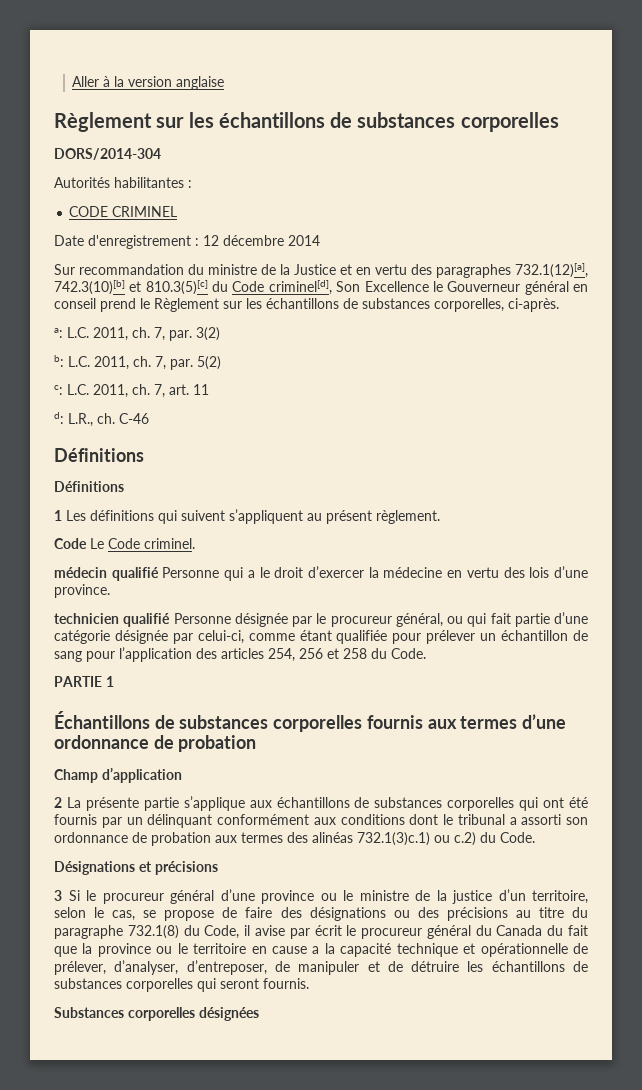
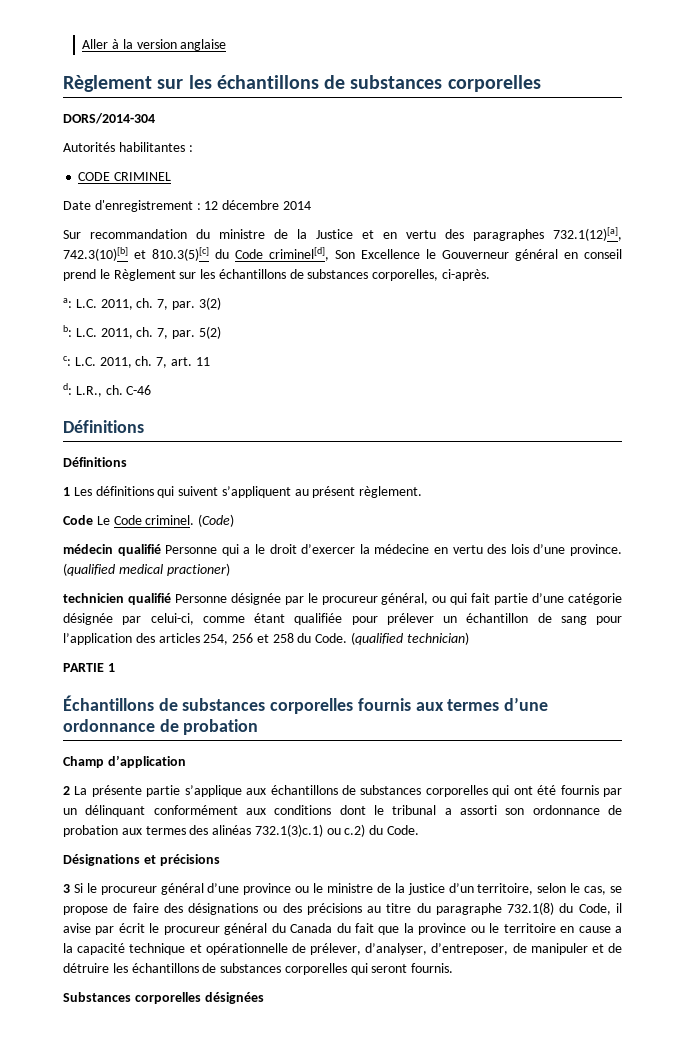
+ (Code)
+ (qualified medical practioner)
+ (qualified technician)

